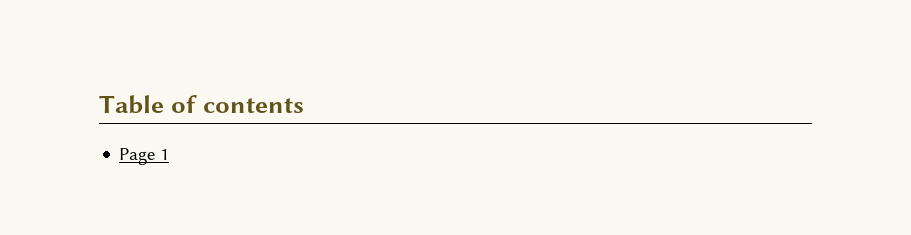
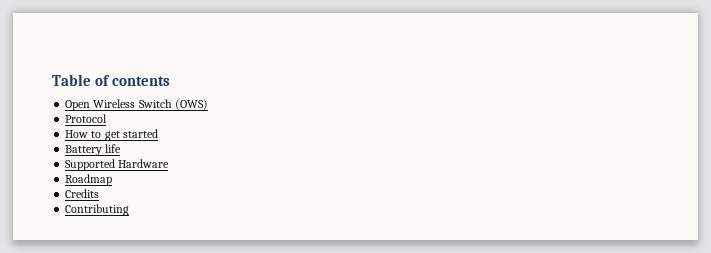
- Page 1
+ Open Wireless Switch (OWS)
+ Protocol
+ How to get started
+ Battery life
+ Supported Hardware
+ Roadmap
+ Credits
+ Contributing

